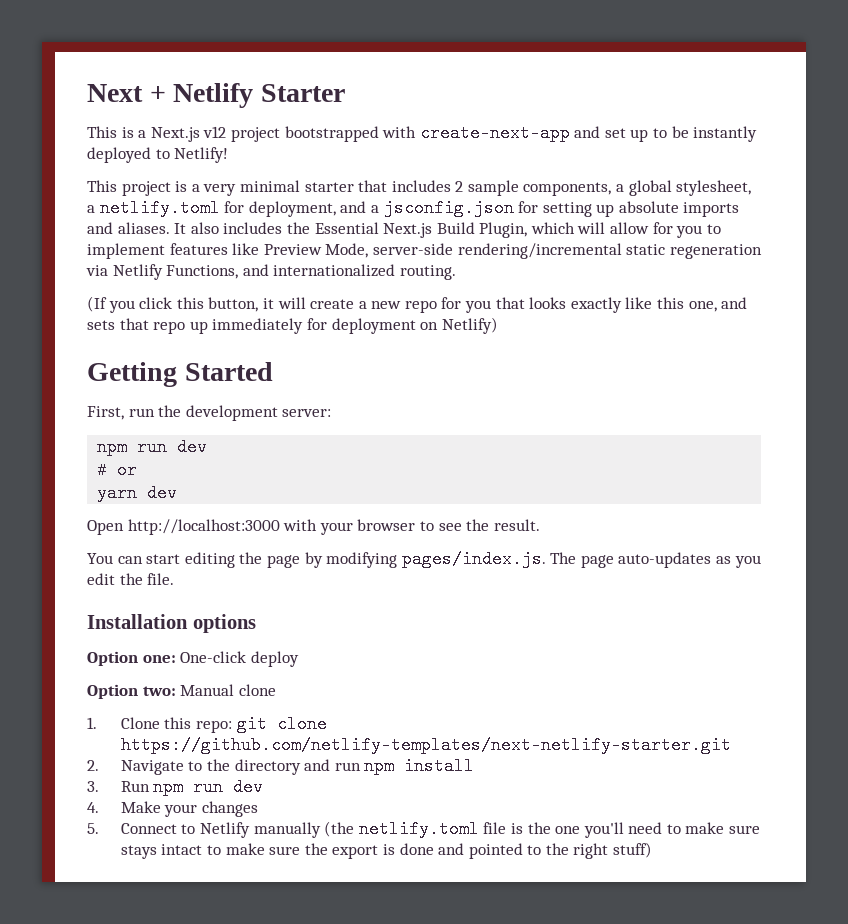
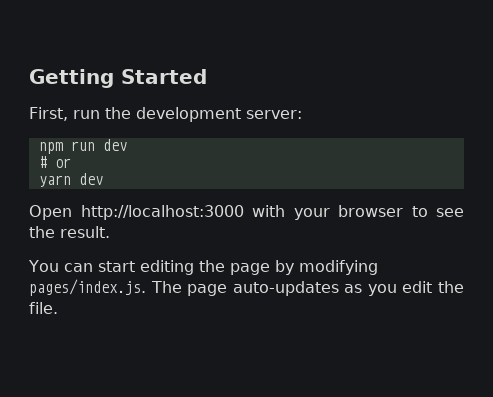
- Next + Netlify Starter
- This is a Next.js v12 project bootstrapped with create-next-app and set up to be instantly deployed to Netlify!
- This project is a very minimal starter that includes 2 sample components, a global stylesheet, a netlify.toml for deployment, and a jsconfig.json for setting up absolute imports and aliases. It also includes the Essential Next.js Build Plugin, which will allow for you to implement features like Preview Mode, server-side rendering/incremental static regeneration via Netlify Functions, and internationalized routing.
- (If you click this button, it will create a new repo for you that looks exactly like this one, and sets that repo up immediately for deployment on Netlify)
- Installation options
- Option one: One-click deploy
- Option two: Manual clone
- 1. Clone this repo: git clone https://github.com/netlify-templates/next-netlify-starter.git
- 2. Navigate to the directory and run npm install
- 3. Run npm run dev
- 4. Make your changes
- 5. Connect to Netlify manually (the netlify.toml file is the one you'll need to make sure stays intact to make sure the export is done and pointed to the right stuff)

